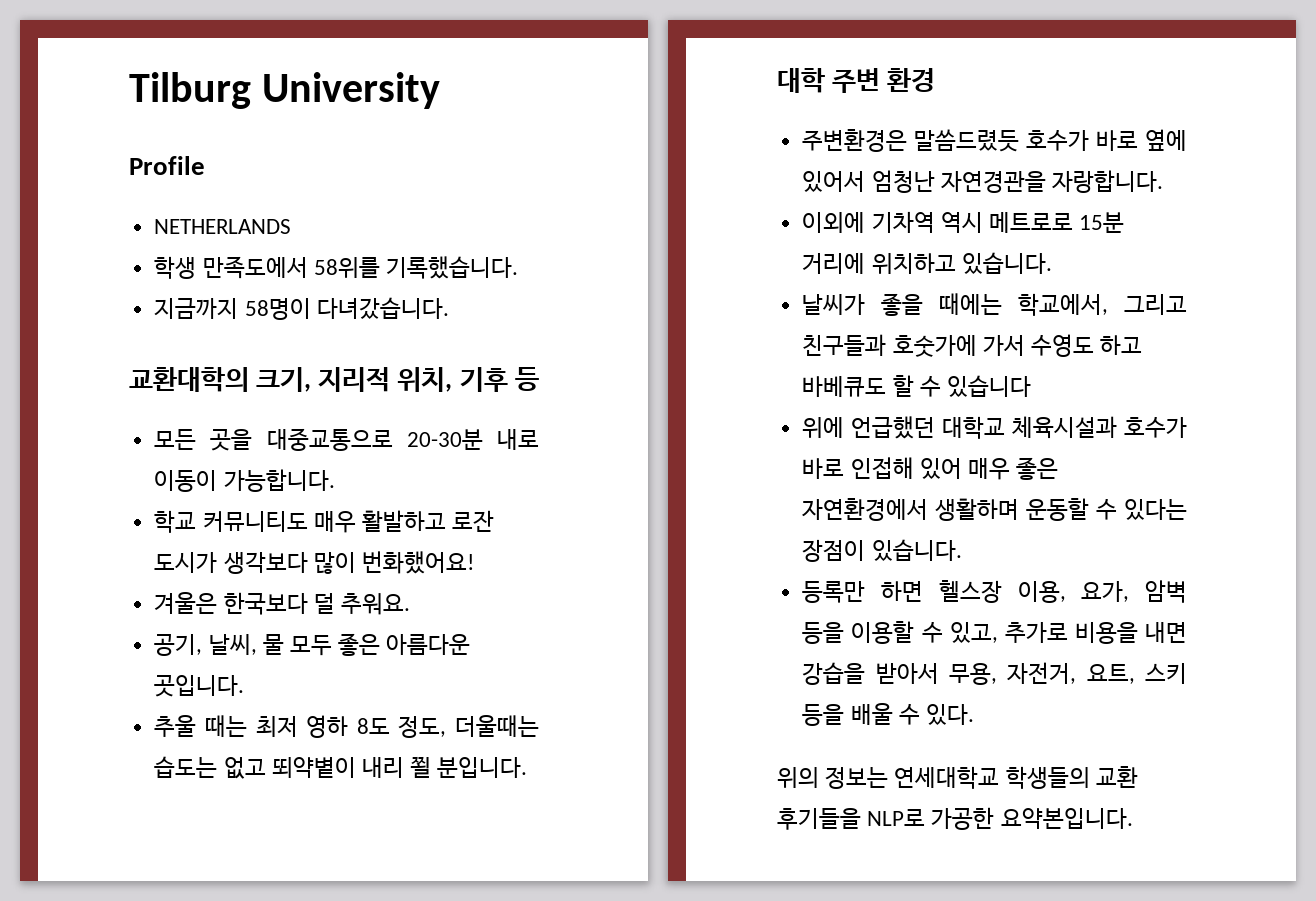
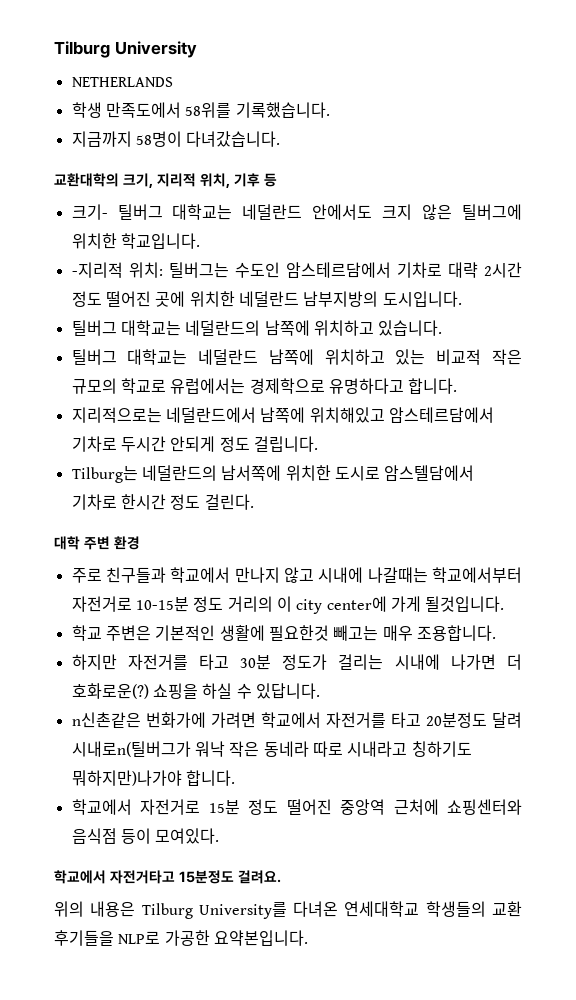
- Profile
- 모든 곳을 대중교통으로 20-30분 내로 이동이 가능합니다.
- 학교 커뮤니티도 매우 활발하고 로잔 도시가 생각보다 많이 번화했어요!
- 겨울은 한국보다 덜 추워요.
- 공기, 날씨, 물 모두 좋은 아름다운 곳입니다.
- 추울 때는 최저 영하 8도 정도, 더울때는 습도는 없고 뙤약볕이 내리 쬘 분입니다.
+ 크기- 틸버그 대학교는 네덜란드 안에서도 크지 않은 틸버그에 위치한 학교입니다.
+ -지리적 위치: 틸버그는 수도인 암스테르담에서 기차로 대략 2시간 정도 떨어진 곳에 위치한 네덜란드 남부지방의 도시입니다.
+ 틸버그 대학교는 네덜란드의 남쪽에 위치하고 있습니다.
+ 틸버그 대학교는 네덜란드 남쪽에 위치하고 있는 비교적 작은 규모의 학교로 유럽에서는 경제학으로 유명하다고 합니다.
+ 지리적으로는 네덜란드에서 남쪽에 위치해있고 암스테르담에서 기차로 두시간 안되게 정도 걸립니다.
+ Tilburg는 네덜란드의 남서쪽에 위치한 도시로 암스텔담에서 기차로 한시간 정도 걸린다.
  대학 주변 환경
- 주변환경은 말씀드렸듯 호수가 바로 옆에 있어서 엄청난 자연경관을 자랑합니다.
- 이외에 기차역 역시 메트로로 15분 거리에 위치하고 있습니다.
- 날씨가 좋을 때에는 학교에서, 그리고 친구들과 호숫가에 가서 수영도 하고 바베큐도 할 수 있습니다
- 위에 언급했던 대학교 체육시설과 호수가 바로 인접해 있어 매우 좋은 자연환경에서 생활하며 운동할 수 있다는 장점이 있습니다.
- 등록만 하면 헬스장 이용, 요가, 암벽 등을 이용할 수 있고, 추가로 비용을 내면 강습을 받아서 무용, 자전거, 요트, 스키 등을 배울 수 있다.
- 위의 정보는 연세대학교 학생들의 교환 후기들을 NLP로 가공한 요약본입니다.
+ 주로 친구들과 학교에서 만나지 않고 시내에 나갈때는 학교에서부터 자전거로 10-15분 정도 거리의 이 city center에 가게 될것입니다.
+ 학교 주변은 기본적인 생활에 필요한것 빼고는 매우 조용합니다.
+ 하지만 자전거를 타고 30분 정도가 걸리는 시내에 나가면 더 호화로운(?) 쇼핑을 하실 수 있답니다.
+ n신촌같은 번화가에 가려면 학교에서 자전거를 타고 20분정도 달려 시내로n(틸버그가 워낙 작은 동네라 따로 시내라고 칭하기도 뭐하지만)나가야 합니다.
+ 학교에서 자전거로 15분 정도 떨어진 중앙역 근처에 쇼핑센터와 음식점 등이 모여있다.
+ 학교에서 자전거타고 15분정도 걸려요.
+ 위의 내용은 Tilburg University를 다녀온 연세대학교 학생들의 교환 후기들을 NLP로 가공한 요약본입니다.

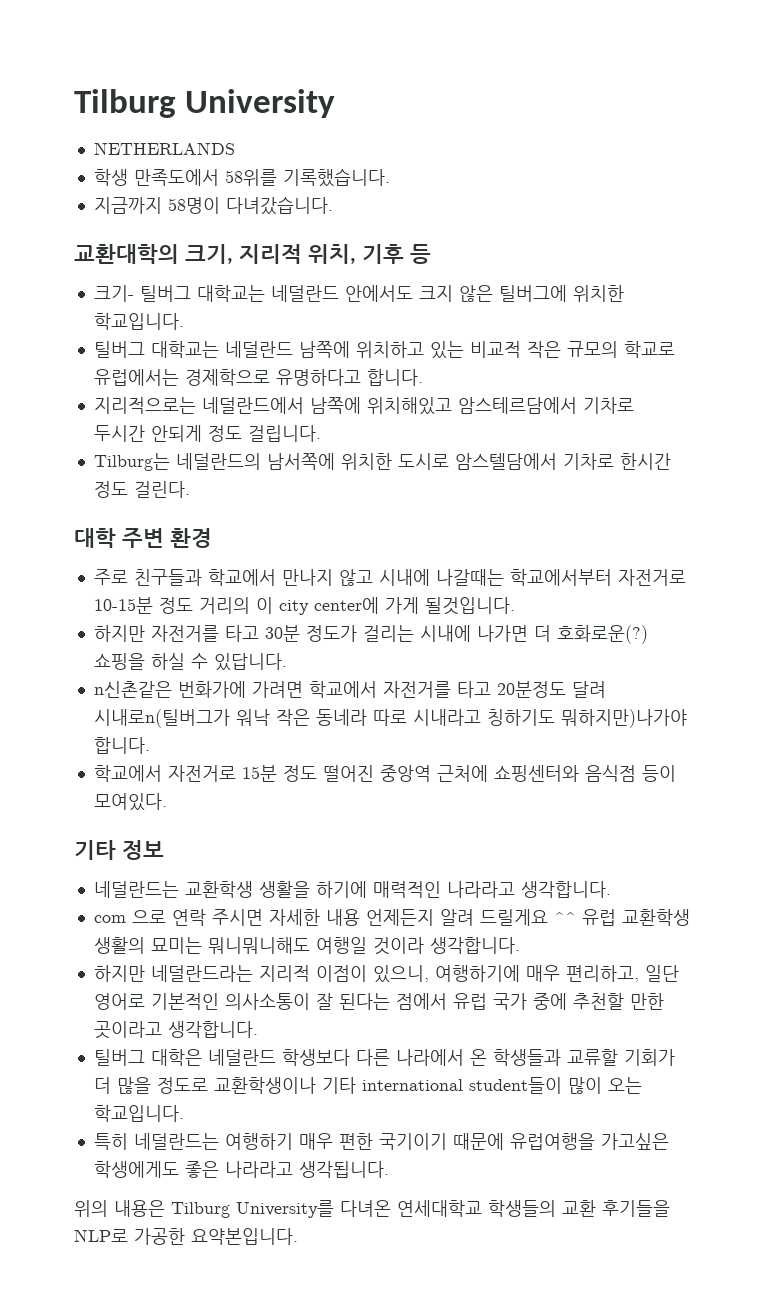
- -지리적 위치: 틸버그는 수도인 암스테르담에서 기차로 대략 2시간 정도 떨어진 곳에 위치한 네덜란드 남부지방의 도시입니다.
- 틸버그 대학교는 네덜란드의 남쪽에 위치하고 있습니다.
- 학교 주변은 기본적인 생활에 필요한것 빼고는 매우 조용합니다.
- 학교에서 자전거타고 15분정도 걸려요.
+ 기타 정보
+ 네덜란드는 교환학생 생활을 하기에 매력적인 나라라고 생각합니다.
+ com 으로 연락 주시면 자세한 내용 언제든지 알려 드릴게요 ^^ 유럽 교환학생 생활의 묘미는 뭐니뭐니해도 여행일 것이라 생각합니다.
+ 하지만 네덜란드라는 지리적 이점이 있으니, 여행하기에 매우 편리하고, 일단 영어로 기본적인 의사소통이 잘 된다는 점에서 유럽 국가 중에 추천할 만한 곳이라고 생각합니다.
+ 틸버그 대학은 네덜란드 학생보다 다른 나라에서 온 학생들과 교류할 기회가 더 많을 정도로 교환학생이나 기타 international student들이 많이 오는 학교입니다.
+ 특히 네덜란드는 여행하기 매우 편한 국기이기 때문에 유럽여행을 가고싶은 학생에게도 좋은 나라라고 생각됩니다.

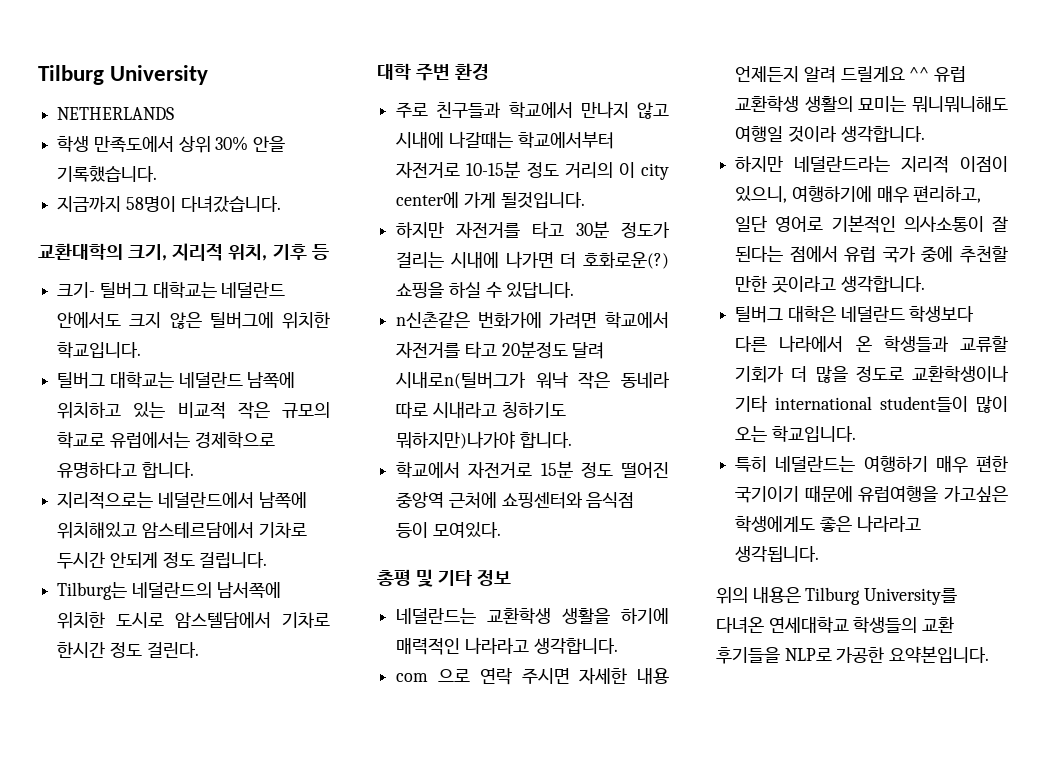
- 학생 만족도에서 58위를 기록했습니다.
+ 학생 만족도에서 상위 30% 안을 기록했습니다.
- 기타 정보
+ 총평 및 기타 정보

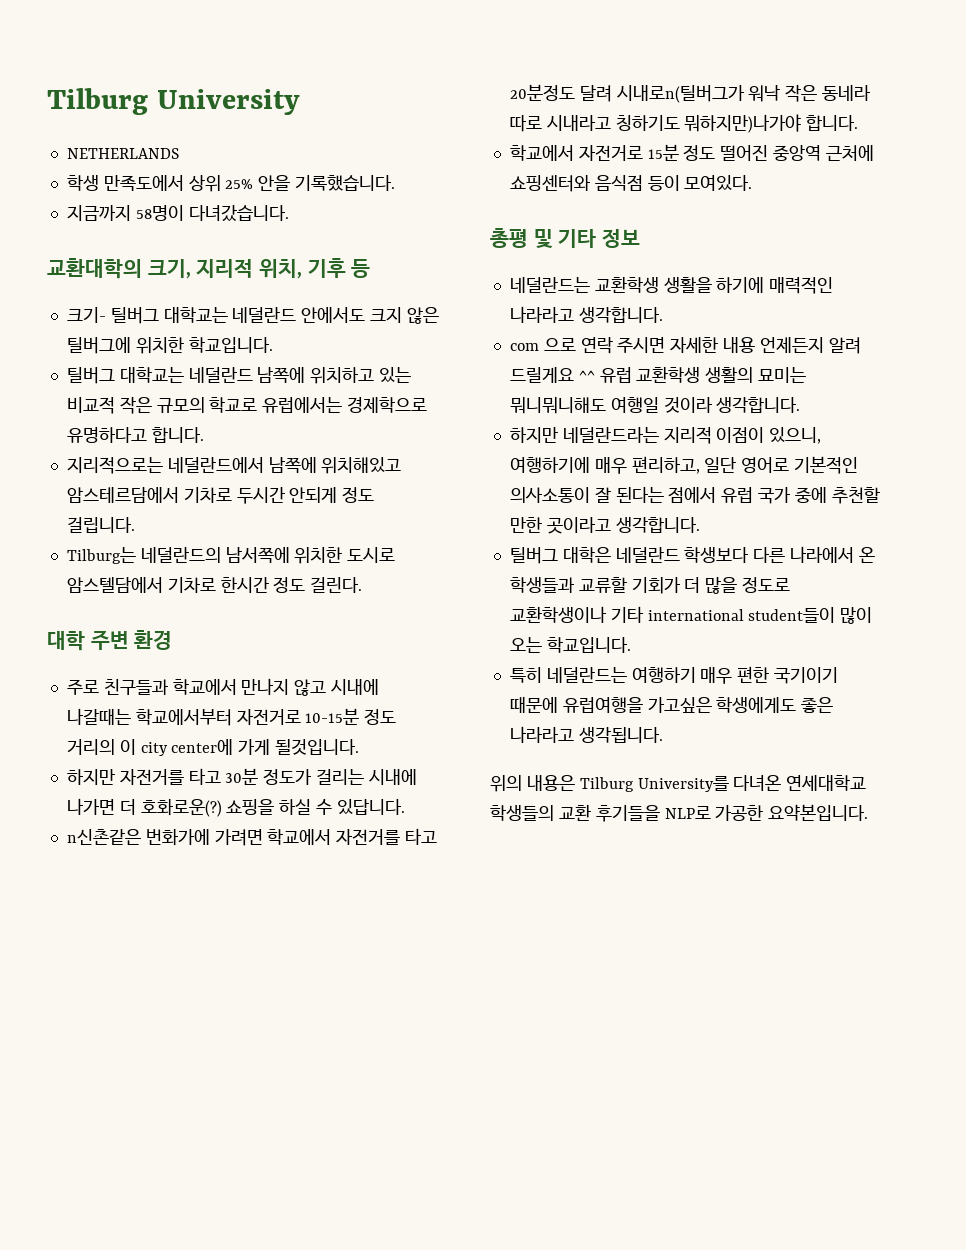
- 학생 만족도에서 상위 30% 안을 기록했습니다.
+ 학생 만족도에서 상위 25% 안을 기록했습니다.

